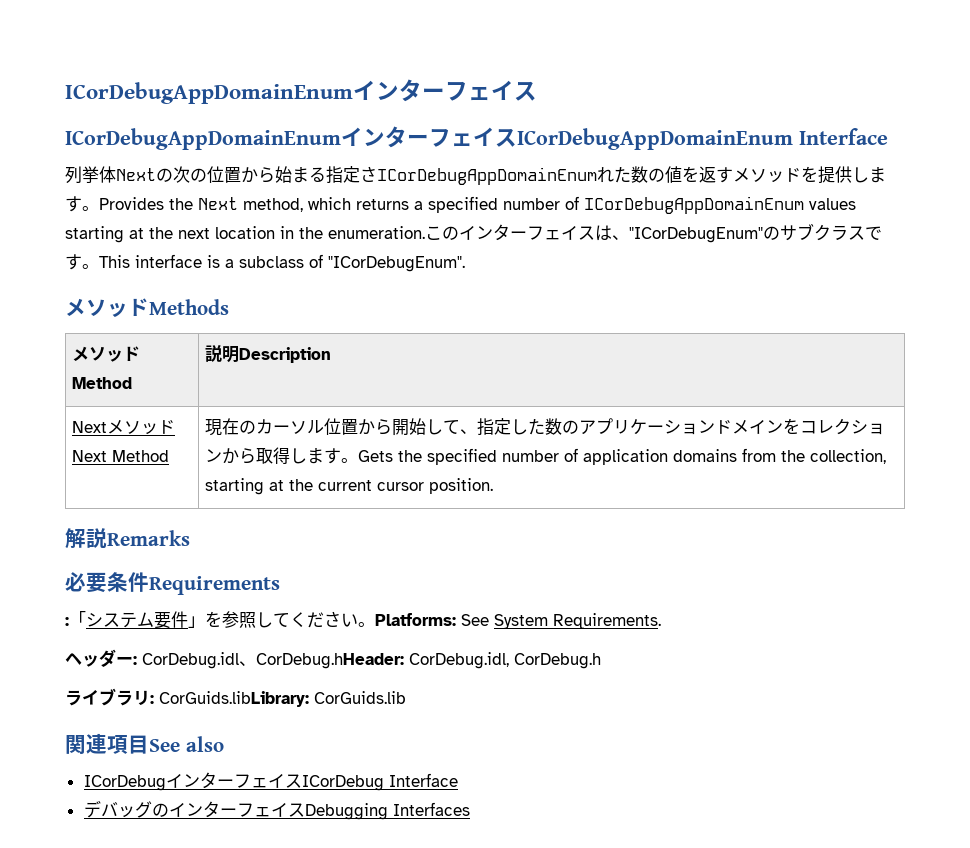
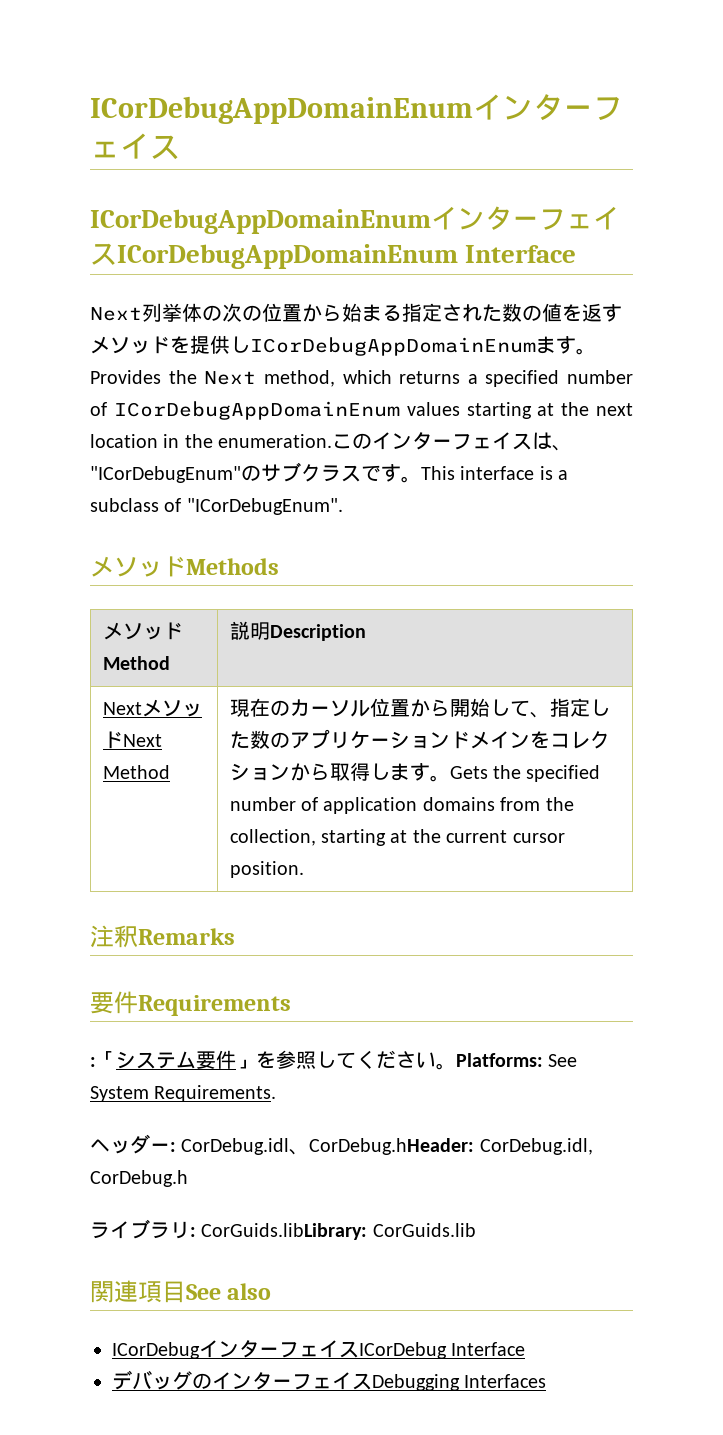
- 列挙体Nextの次の位置から始まる指定さICorDebugAppDomainEnumれた数の値を返すメソッドを提供します。
+ Next列挙体の次の位置から始まる指定された数の値を返すメソッドを提供しICorDebugAppDomainEnumます。
- 解説Remarks
+ 注釈Remarks
- 必要条件Requirements
+ 要件Requirements

